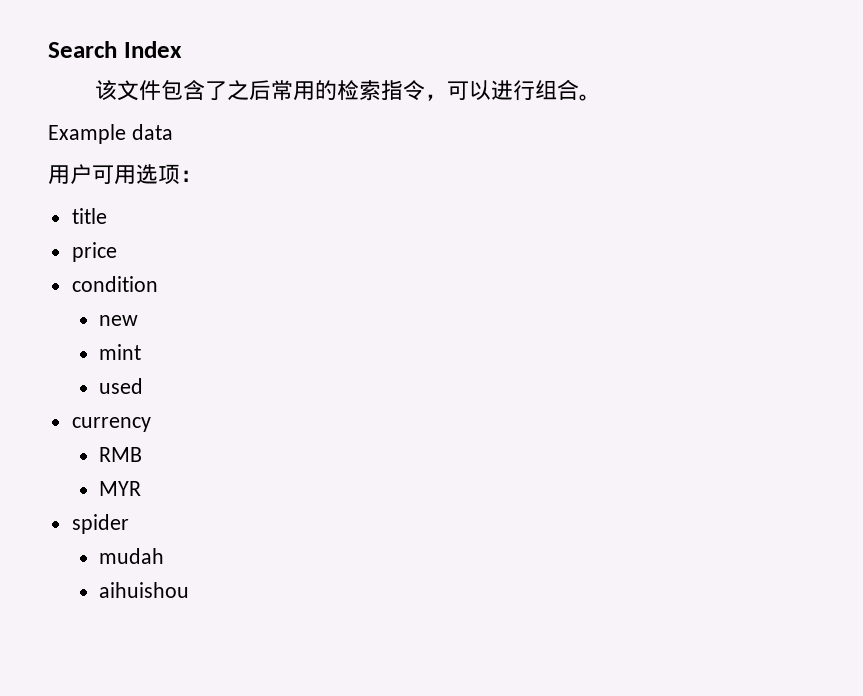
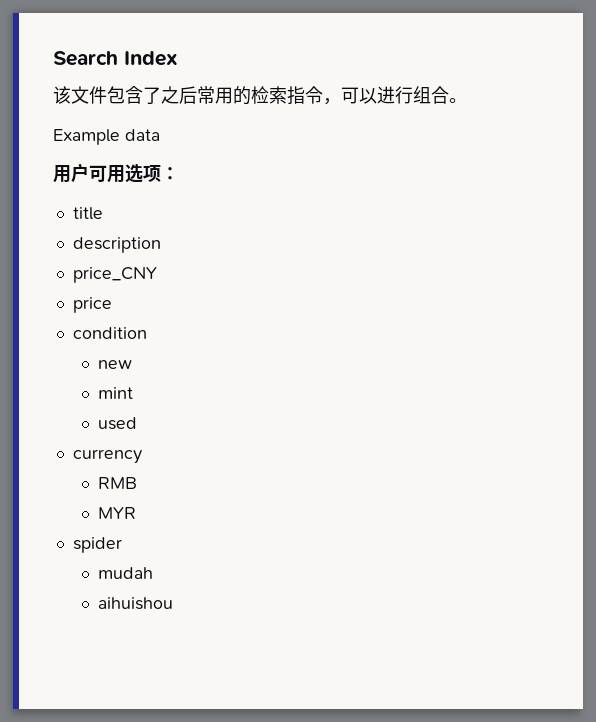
+ description
+ price_CNY

